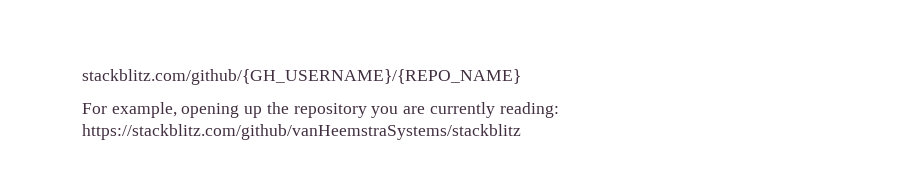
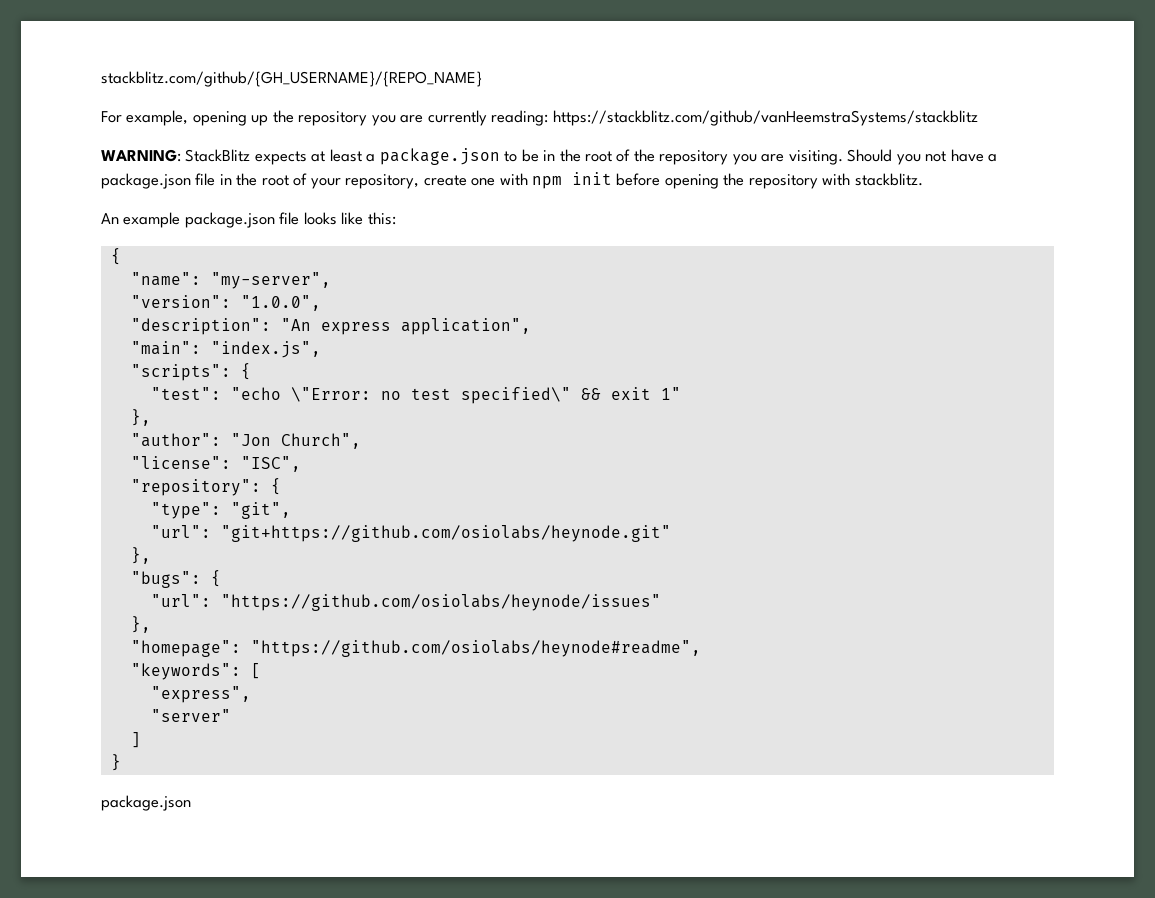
+ WARNING: StackBlitz expects at least a package.json to be in the root of the repository you are visiting. Should you not have a package.json file in the root of your repository, create one with npm init before opening the repository with stackblitz.
+ An example package.json file looks like this:
+ {
+ "name": "my-server",
+ "version": "1.0.0",
+ "description": "An express application",
+ "main": "index.js",
+ "scripts": {
+ "test": "echo \"Error: no test specified\" && exit 1"
+ },
+ "author": "Jon Church",
+ "license": "ISC",
+ "repository": {
+ "type": "git",
+ "url": "git+https://github.com/osiolabs/heynode.git"
+ },
+ "bugs": {
+ "url": "https://github.com/osiolabs/heynode/issues"
+ },
+ "homepage": "https://github.com/osiolabs/heynode#readme",
+ "keywords": [
+ "express",
+ "server"
+ ]
+ }
+ package.json

